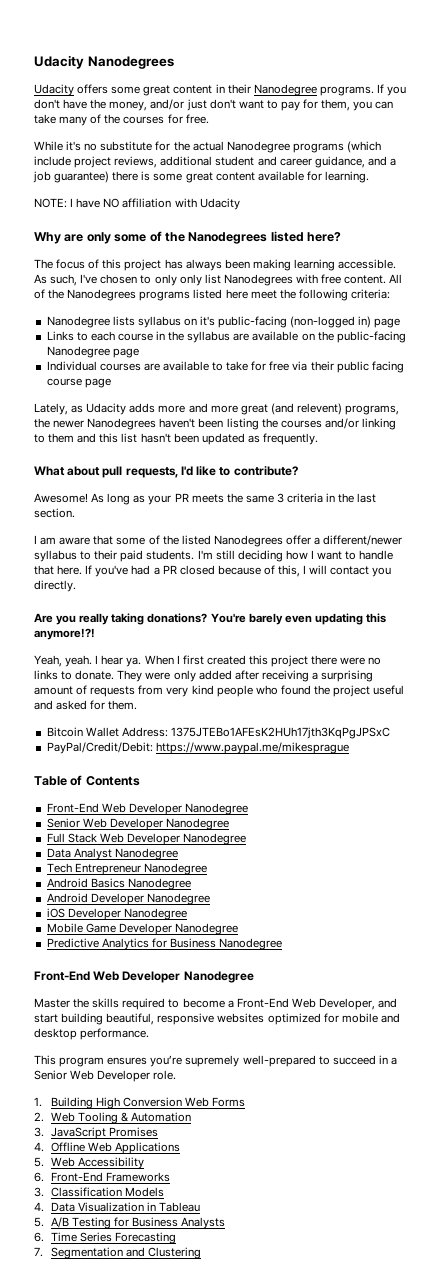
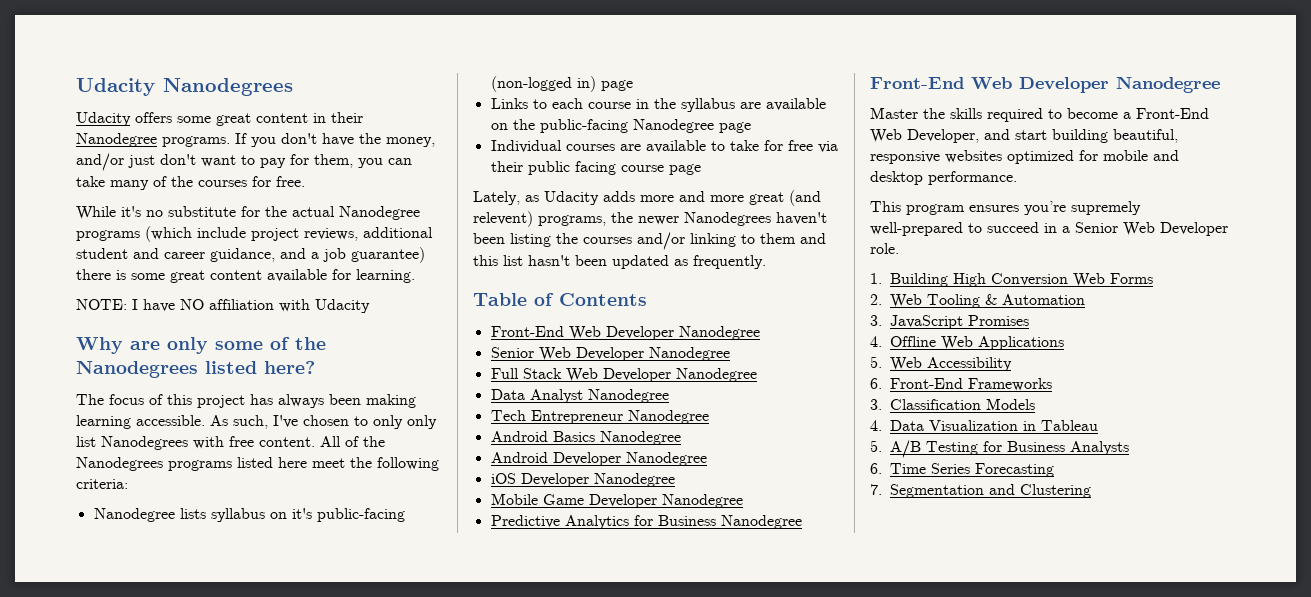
- What about pull requests, I'd like to contribute?
- Awesome! As long as your PR meets the same 3 criteria in the last section.
- I am aware that some of the listed Nanodegrees offer a different/newer syllabus to their paid students. I'm still deciding how I want to handle that here. If you've had a PR closed because of this, I will contact you directly.
- Are you really taking donations? You're barely even updating this anymore!?!
- Yeah, yeah. I hear ya. When I first created this project there were no links to donate. They were only added after receiving a surprising amount of requests from very kind people who found the project useful and asked for them.
- Bitcoin Wallet Address: 1375JTEBo1AFEsK2HUh17jth3KqPgJPSxC
- PayPal/Credit/Debit: https://www.paypal.me/mikesprague

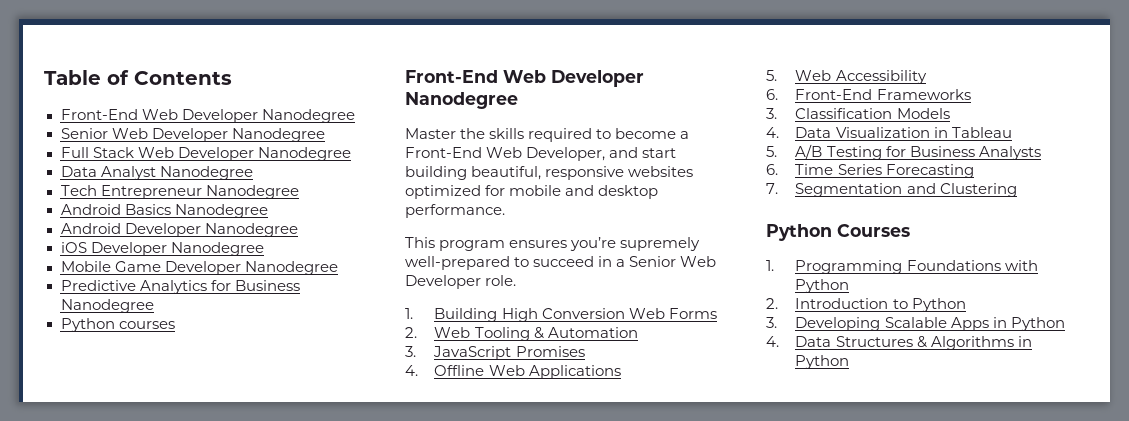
- Udacity Nanodegrees
- Udacity offers some great content in their Nanodegree programs. If you don't have the money, and/or just don't want to pay for them, you can take many of the courses for free.
- While it's no substitute for the actual Nanodegree programs (which include project reviews, additional student and career guidance, and a job guarantee) there is some great content available for learning.
- NOTE: I have NO affiliation with Udacity
- Why are only some of the Nanodegrees listed here?
- The focus of this project has always been making learning accessible. As such, I've chosen to only only list Nanodegrees with free content. All of the Nanodegrees programs listed here meet the following criteria:
- Nanodegree lists syllabus on it's public-facing (non-logged in) page
- Links to each course in the syllabus are available on the public-facing Nanodegree page
- Individual courses are available to take for free via their public facing course page
- Lately, as Udacity adds more and more great (and relevent) programs, the newer Nanodegrees haven't been listing the courses and/or linking to them and this list hasn't been updated as frequently.
+ Python courses
+ Python Courses
+ 1. Programming Foundations with Python
+ 2. Introduction to Python
+ 3. Developing Scalable Apps in Python
+ 4. Data Structures & Algorithms in Python

